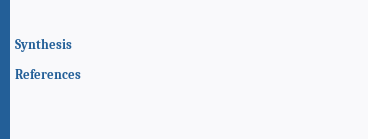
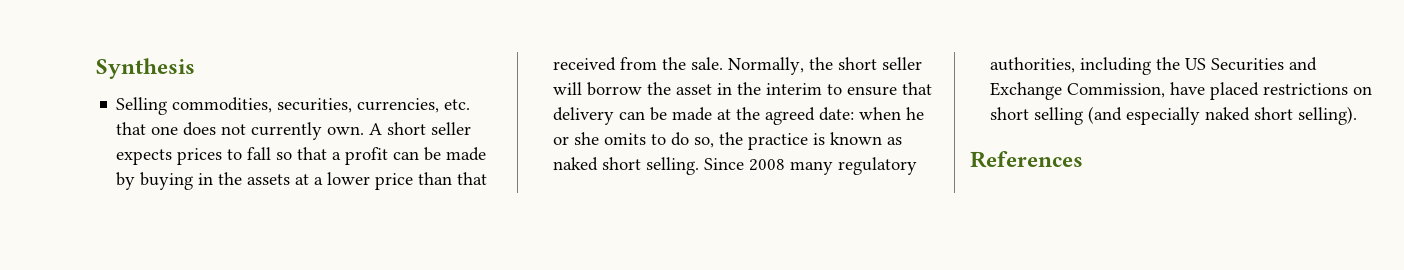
+ Selling commodities, securities, currencies, etc. that one does not currently own. A short seller expects prices to fall so that a profit can be made by buying in the assets at a lower price than that received from the sale. Normally, the short seller will borrow the asset in the interim to ensure that delivery can be made at the agreed date: when he or she omits to do so, the practice is known as naked short selling. Since 2008 many regulatory authorities, including the US Securities and Exchange Commission, have placed restrictions on short selling (and especially naked short selling).

